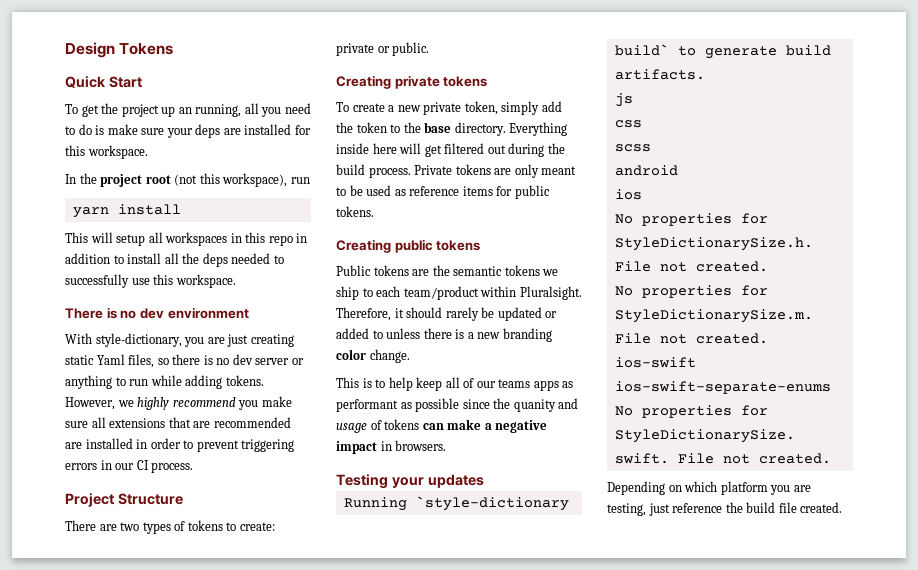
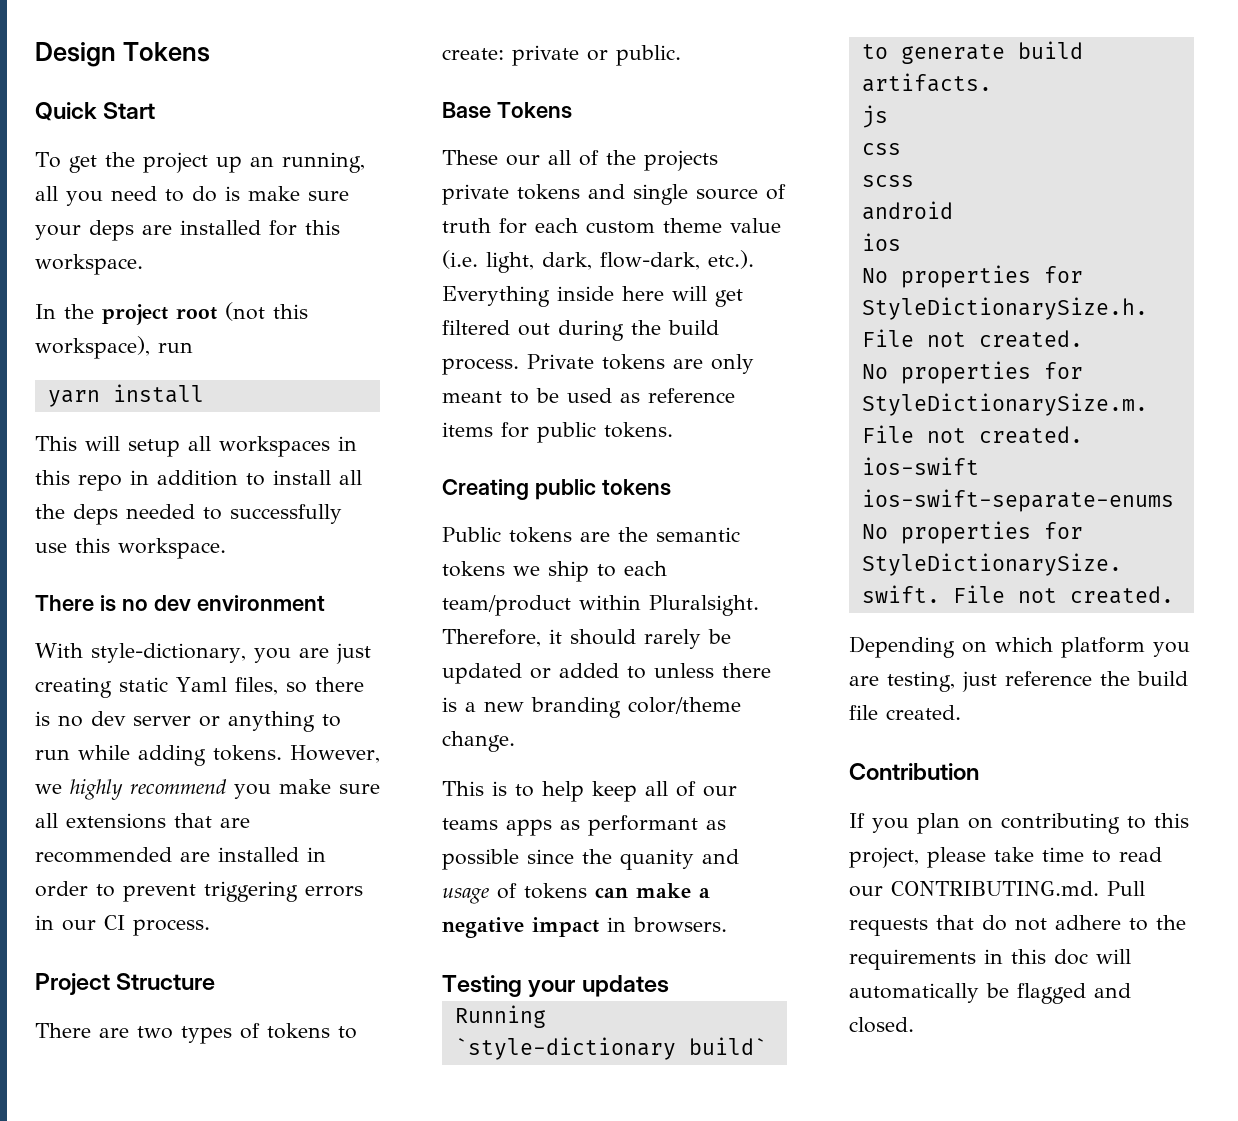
- Creating private tokens
- To create a new private token, simply add the token to the base directory. Everything inside here will get filtered out during the build process.
+ Base Tokens
+ These our all of the projects private tokens and single source of truth for each custom theme value (i.e. light, dark, flow-dark, etc.). Everything inside here will get filtered out during the build process.
- Therefore, it should rarely be updated or added to unless there is a new branding color change.
+ Therefore, it should rarely be updated or added to unless there is a new branding color/theme change.
+ Contribution
+ If you plan on contributing to this project, please take time to read our CONTRIBUTING.md. Pull requests that do not adhere to the requirements in this doc will automatically be flagged and closed.

